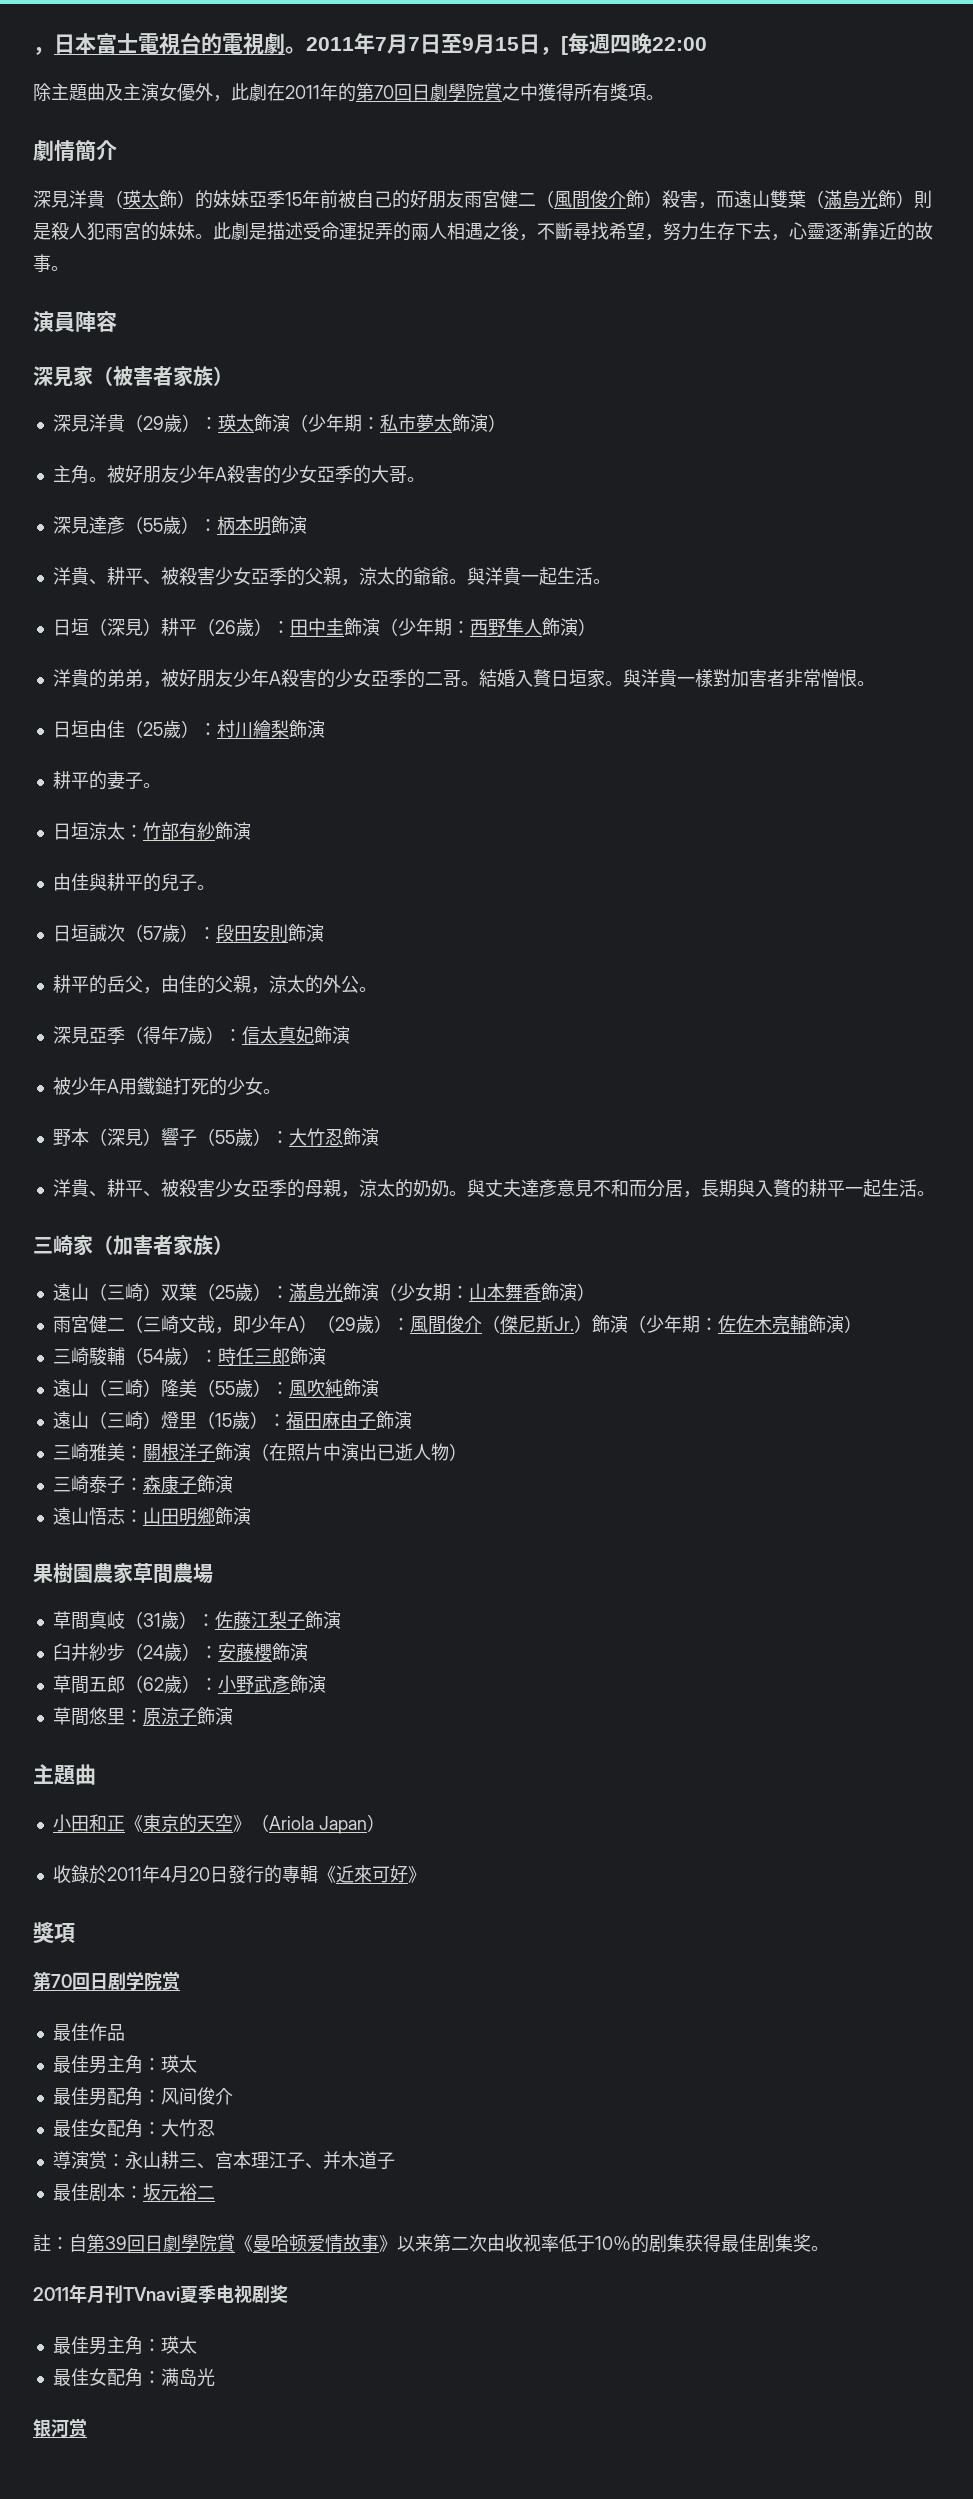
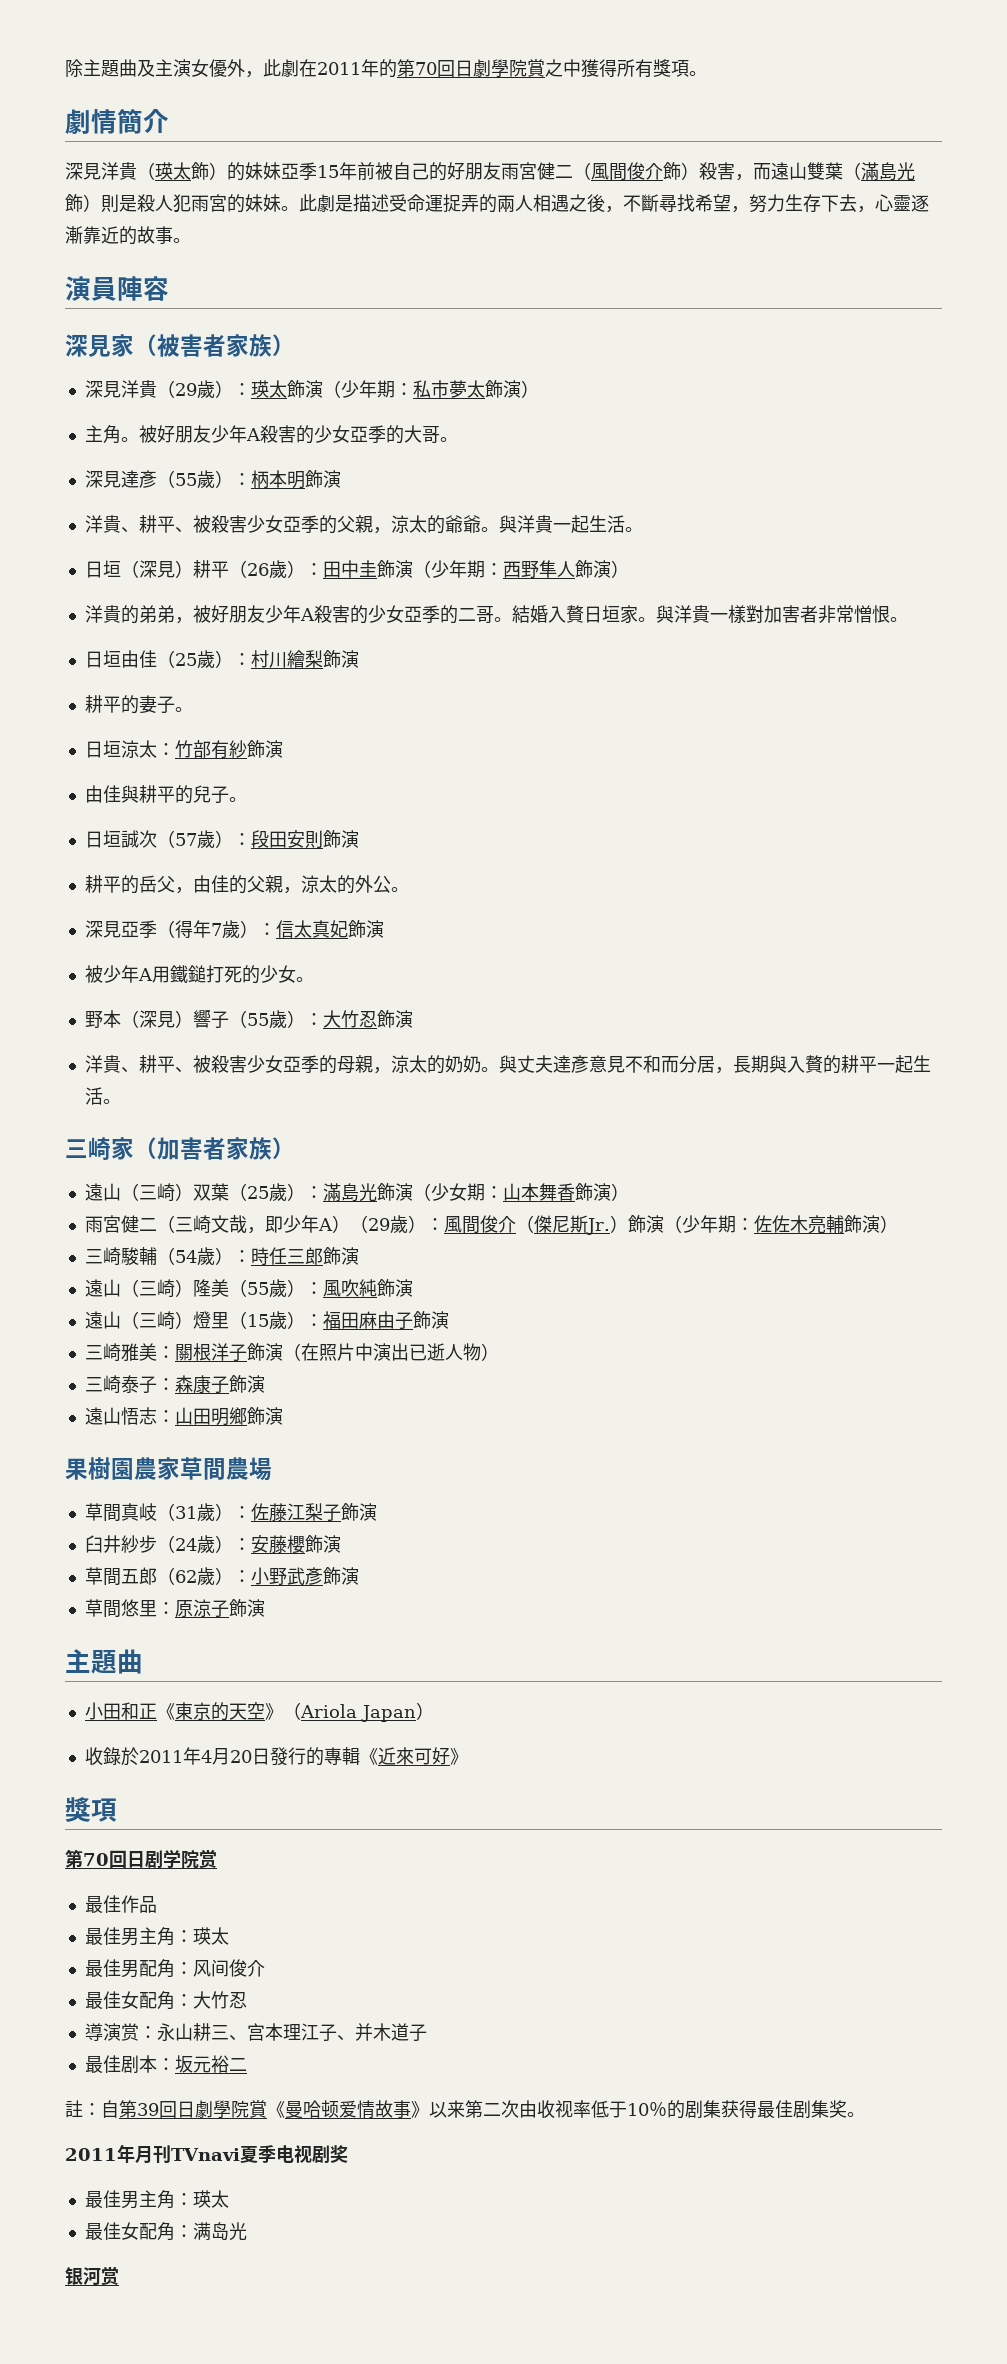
- ，日本富士電視台的電視劇。2011年7月7日至9月15日，[每週四晚22:00

